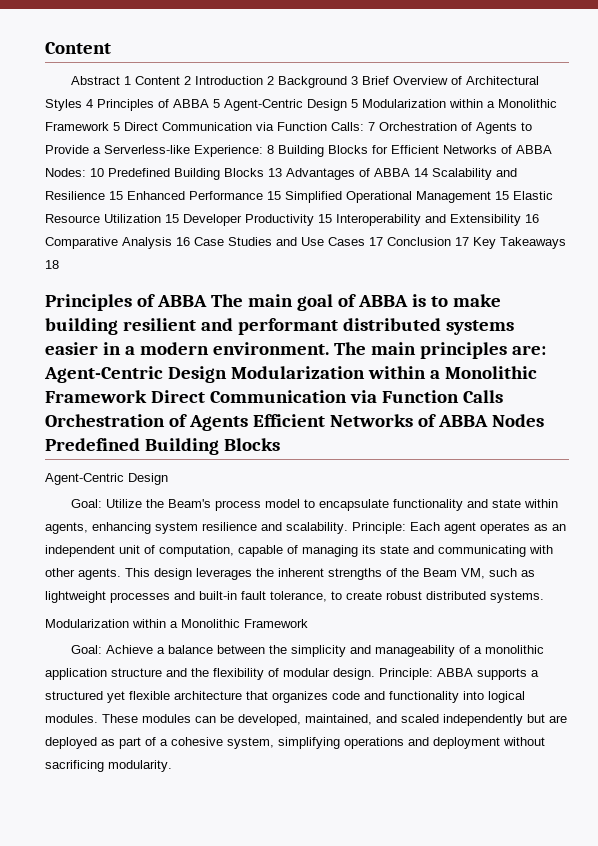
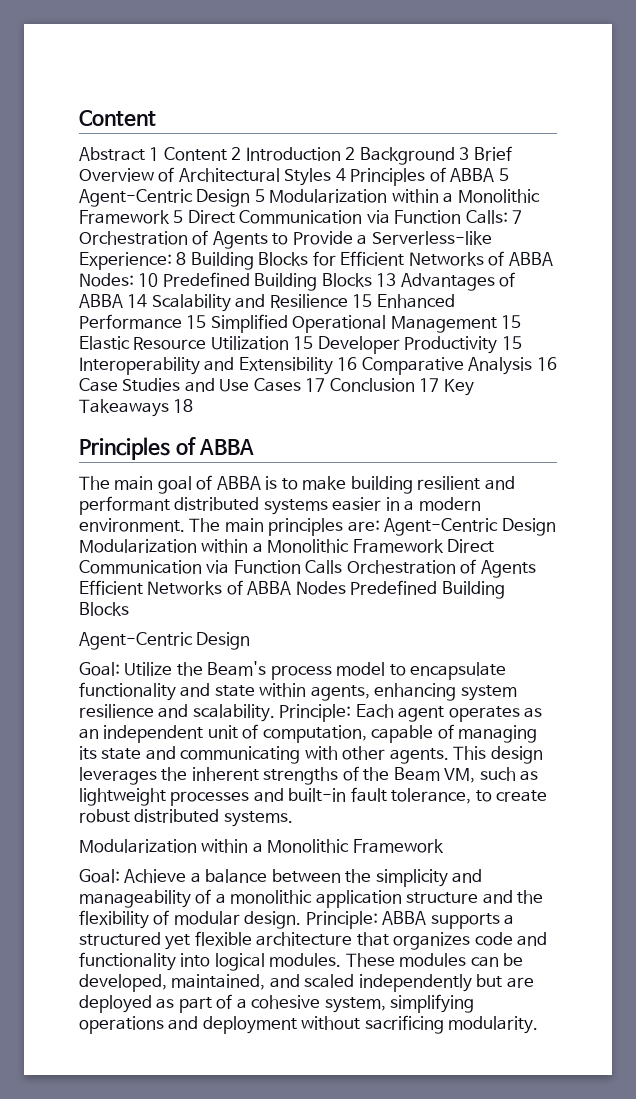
  10 Predefined Building Blocks 13 Advantages of ABBA 14 Scalability and Resilience 15 Enhanced Performance 15 Simplified Operational Management 15 Elastic Resource Utilization 15 Developer Productivity 15 Interoperability and Extensibility 16 Comparative Analysis 16 Case Studies and Use Cases 17 Conclusion 17 Key Takeaways 18
- Principles of ABBA The main goal of ABBA is to make building resilient and performant distributed systems easier in a modern environment.
+ Principles of ABBA
+ The main goal of ABBA is to make building resilient and performant distributed systems easier in a modern environment.

